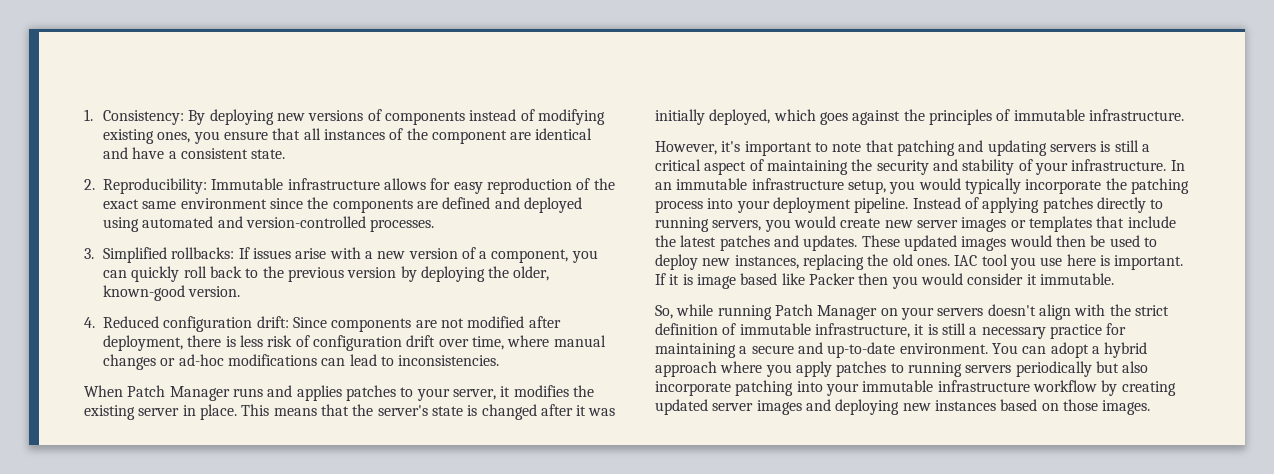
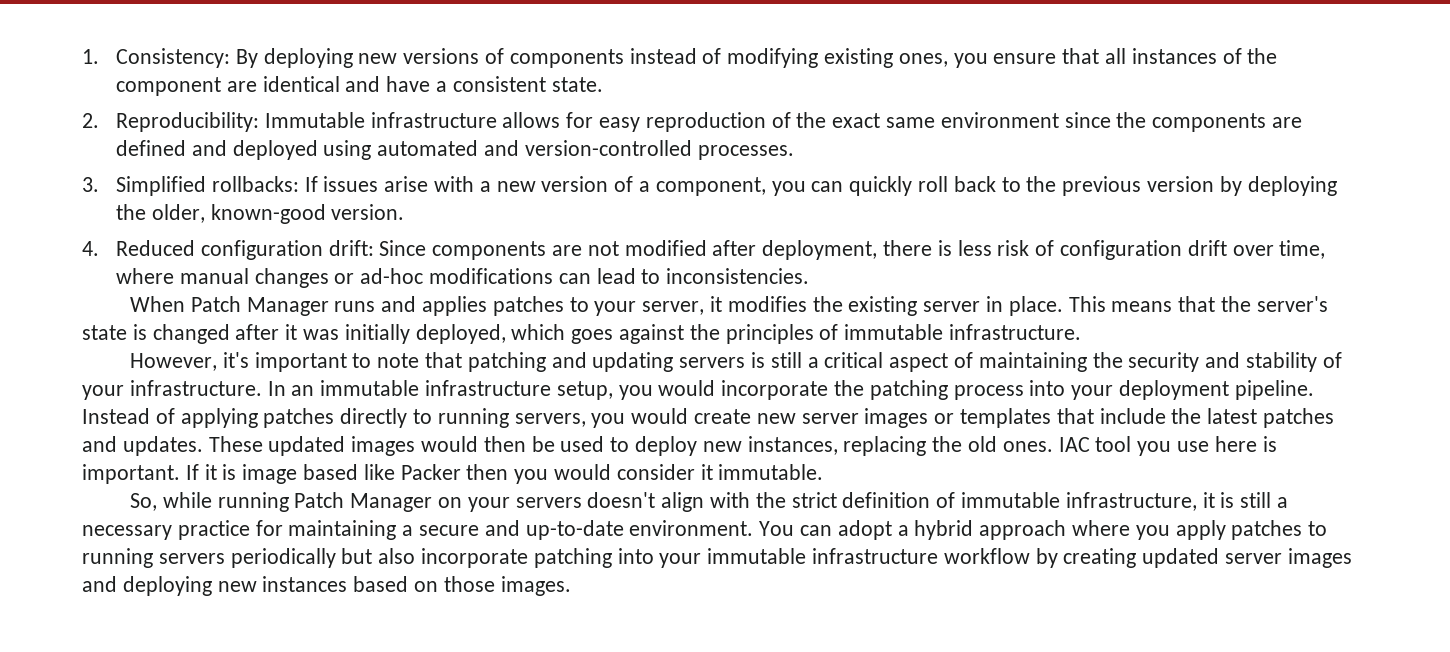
- In an immutable infrastructure setup, you would typically incorporate the patching process into your deployment pipeline.
+ In an immutable infrastructure setup, you would incorporate the patching process into your deployment pipeline.

